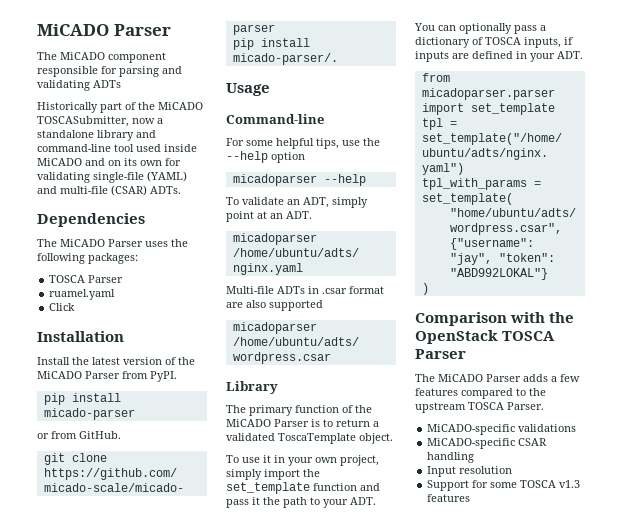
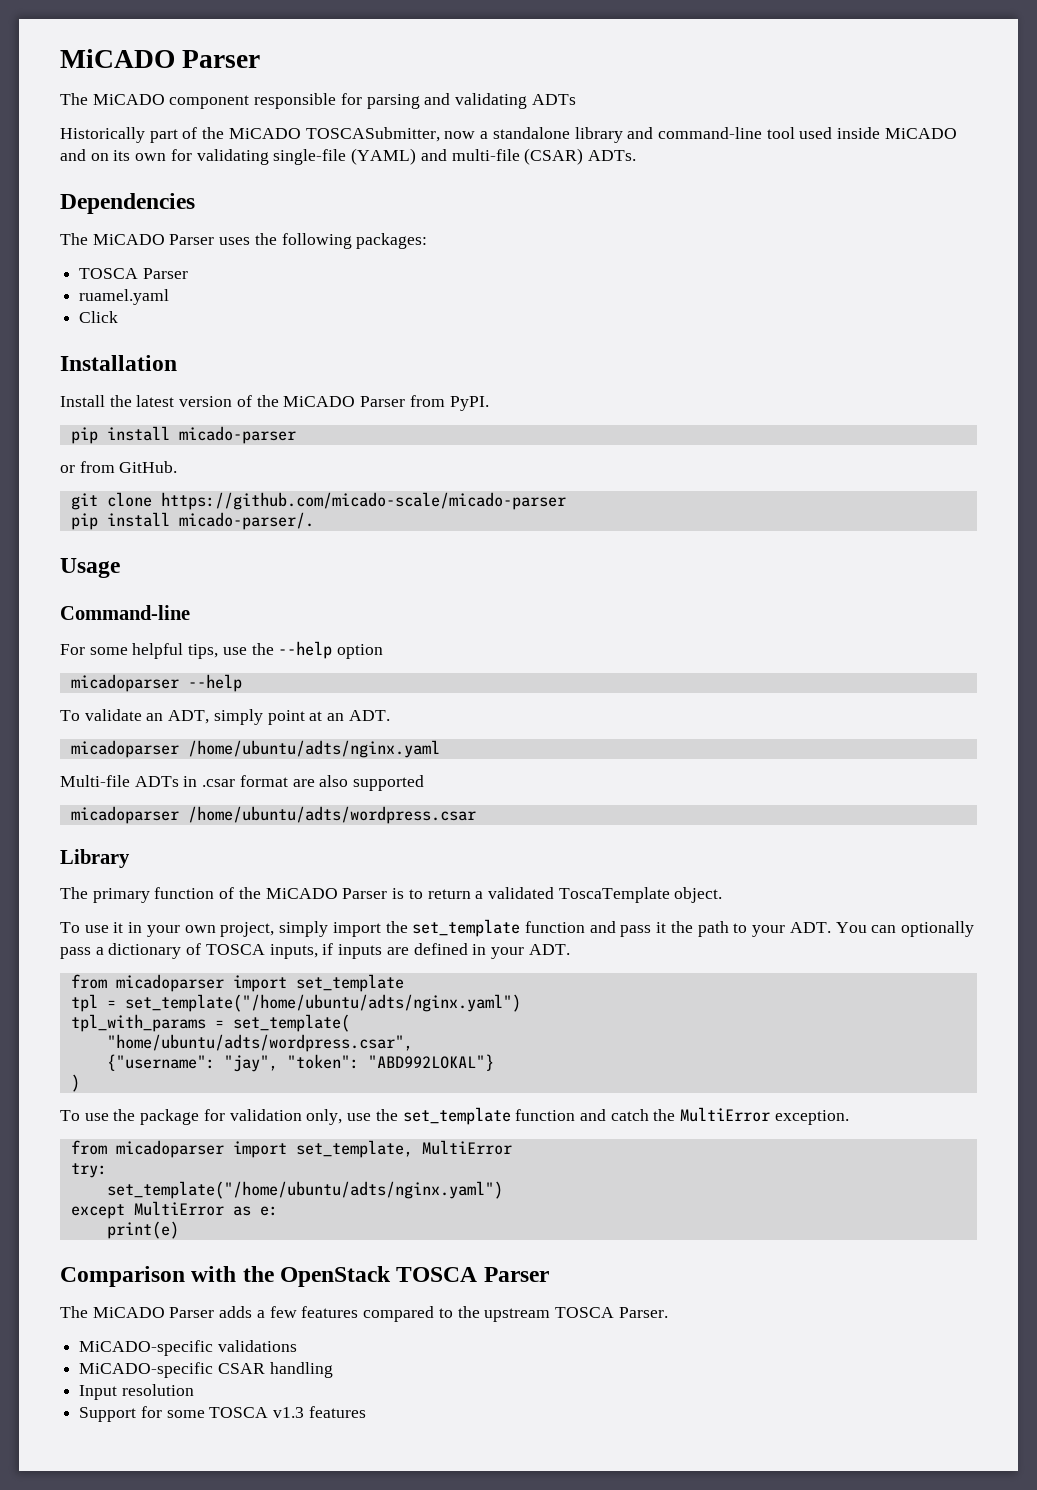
- from micadoparser.parser import set_template
+ from micadoparser import set_template
+ To use the package for validation only, use the set_template function and catch the MultiError exception.
+ from micadoparser import set_template, MultiError
+ try:
+ set_template("/home/ubuntu/adts/nginx.yaml")
+ except MultiError as e:
+ print(e)

